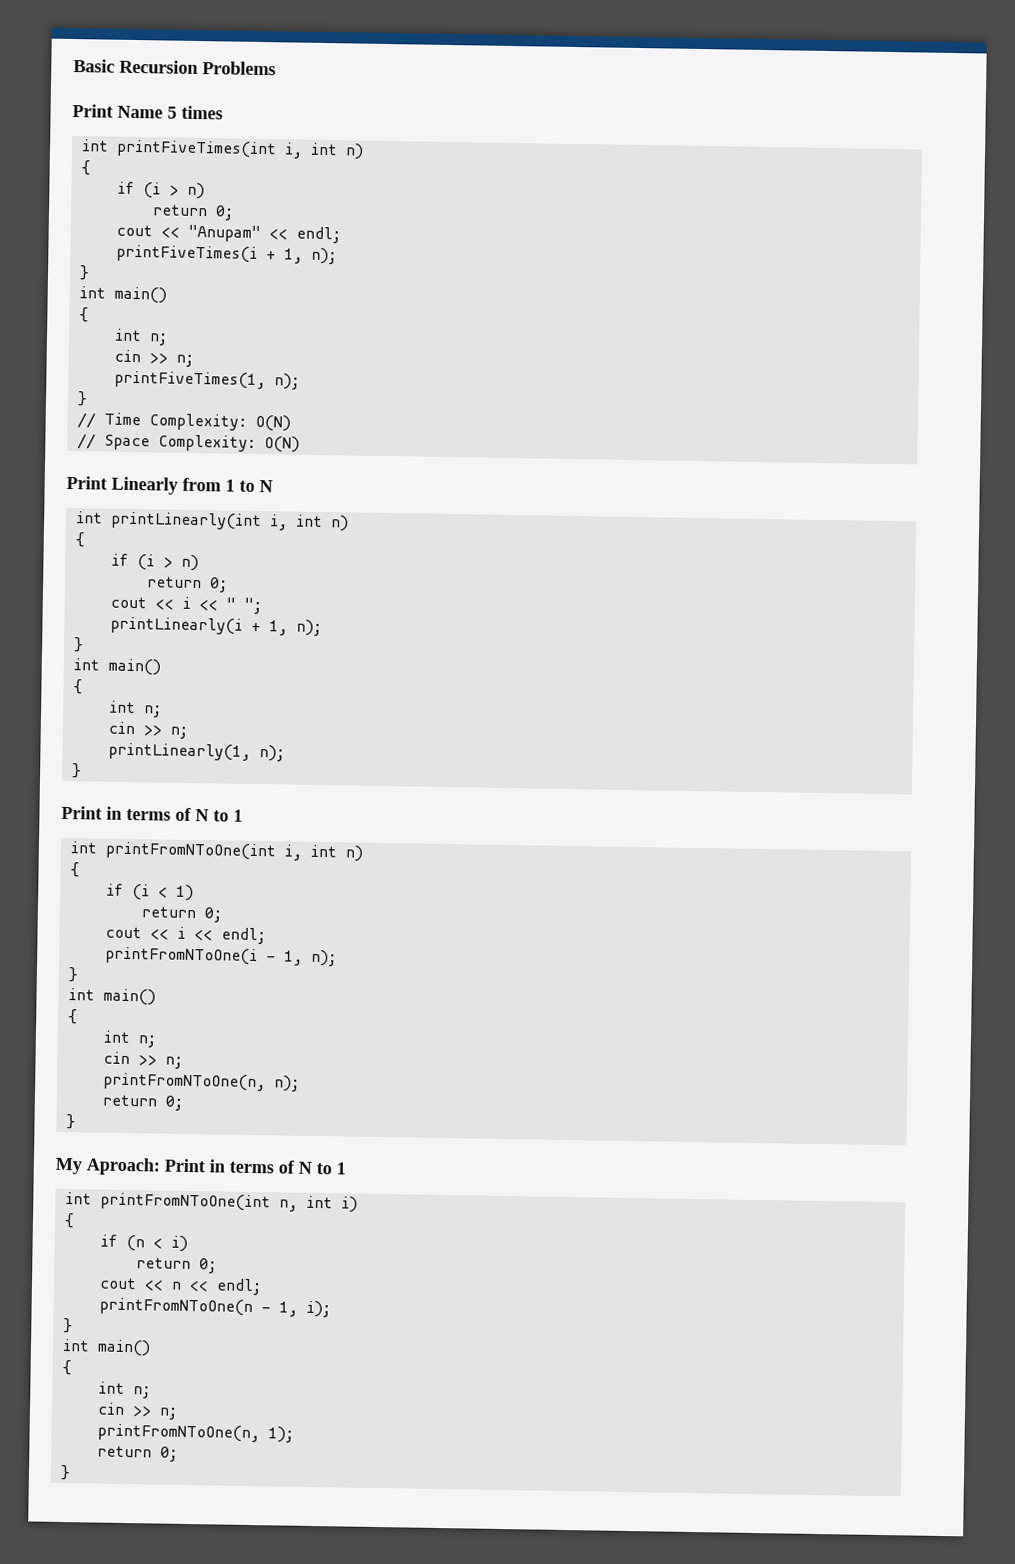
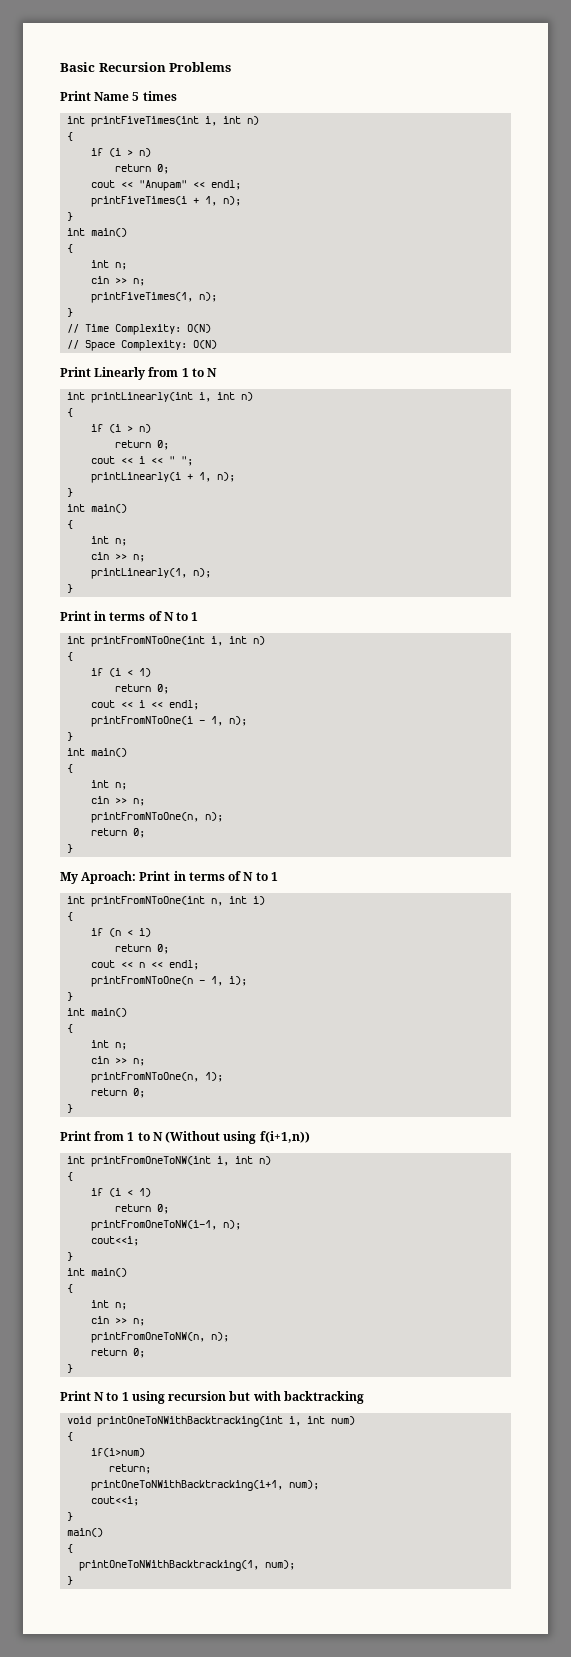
+ Print from 1 to N (Without using f(i+1,n))
+ int printFromOneToNW(int i, int n)
+ {
+ if (i < 1)
+ return 0;
+ printFromOneToNW(i-1, n);
+ cout<<i;
+ }
+ int main()
+ {
+ int n;
+ cin >> n;
+ printFromOneToNW(n, n);
+ return 0;
+ }
+ Print N to 1 using recursion but with backtracking
+ void printOneToNWithBacktracking(int i, int num)
+ {
+ if(i>num)
+ return;
+ printOneToNWithBacktracking(i+1, num);
+ cout<<i;
+ }
+ main()
+ {
+ printOneToNWithBacktracking(1, num);
+ }

